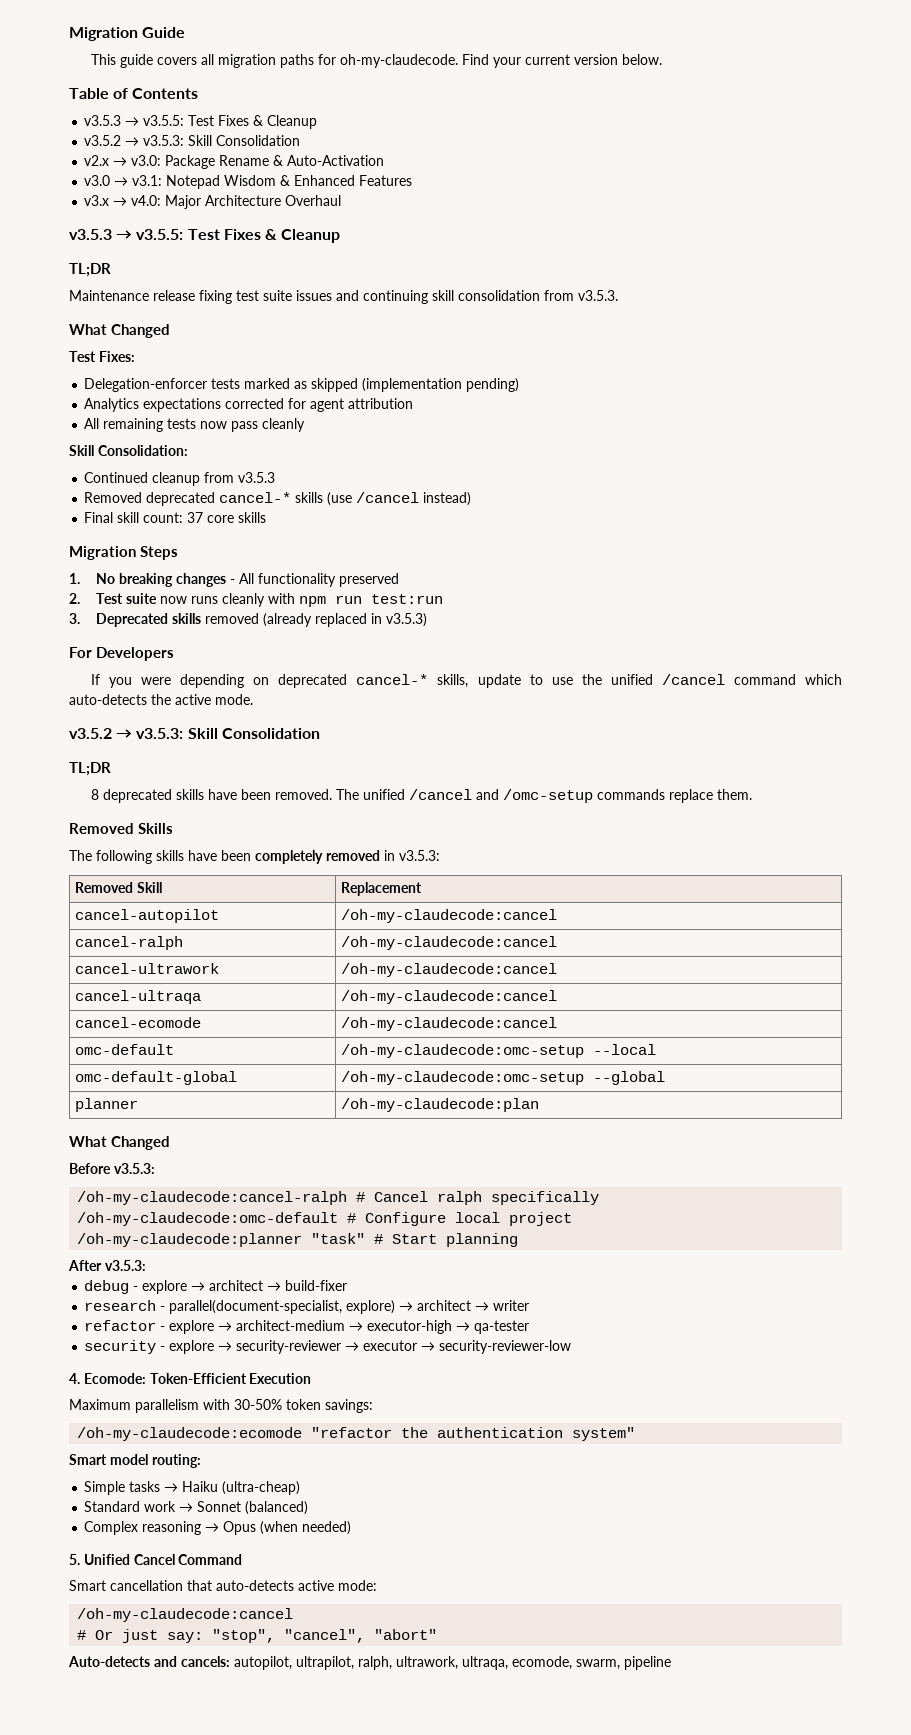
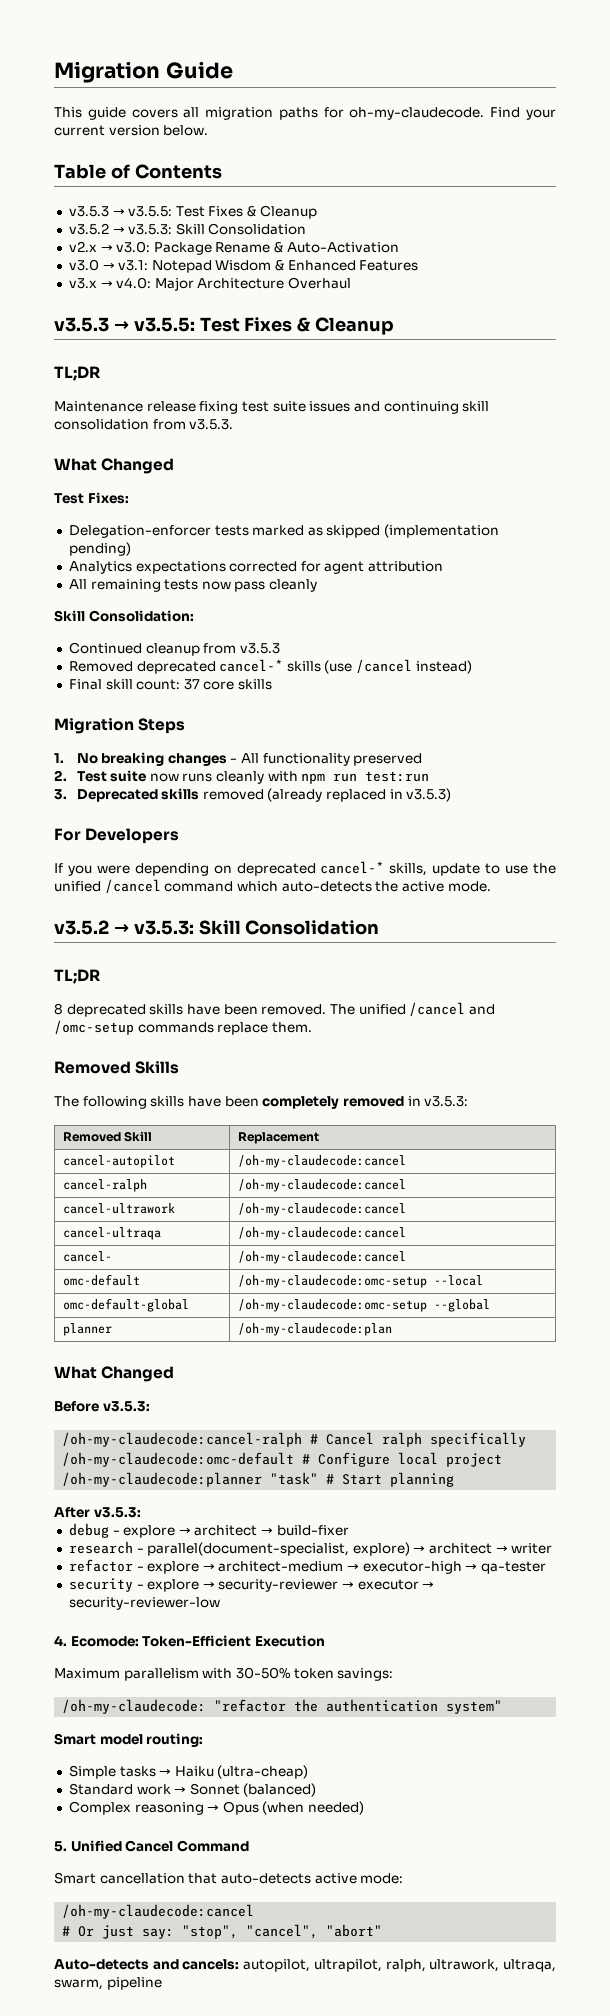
- cancel-ecomode | /oh-my-claudecode:cancel
+ cancel- | /oh-my-claudecode:cancel
- /oh-my-claudecode:ecomode "refactor the authentication system"
+ /oh-my-claudecode: "refactor the authentication system"
- Auto-detects and cancels: autopilot, ultrapilot, ralph, ultrawork, ultraqa, ecomode, swarm, pipeline
+ Auto-detects and cancels: autopilot, ultrapilot, ralph, ultrawork, ultraqa, swarm, pipeline

